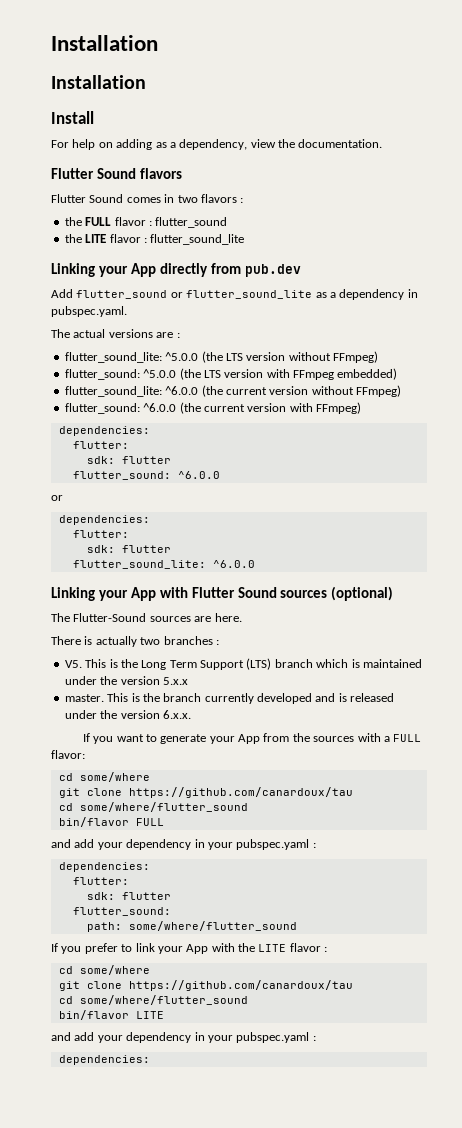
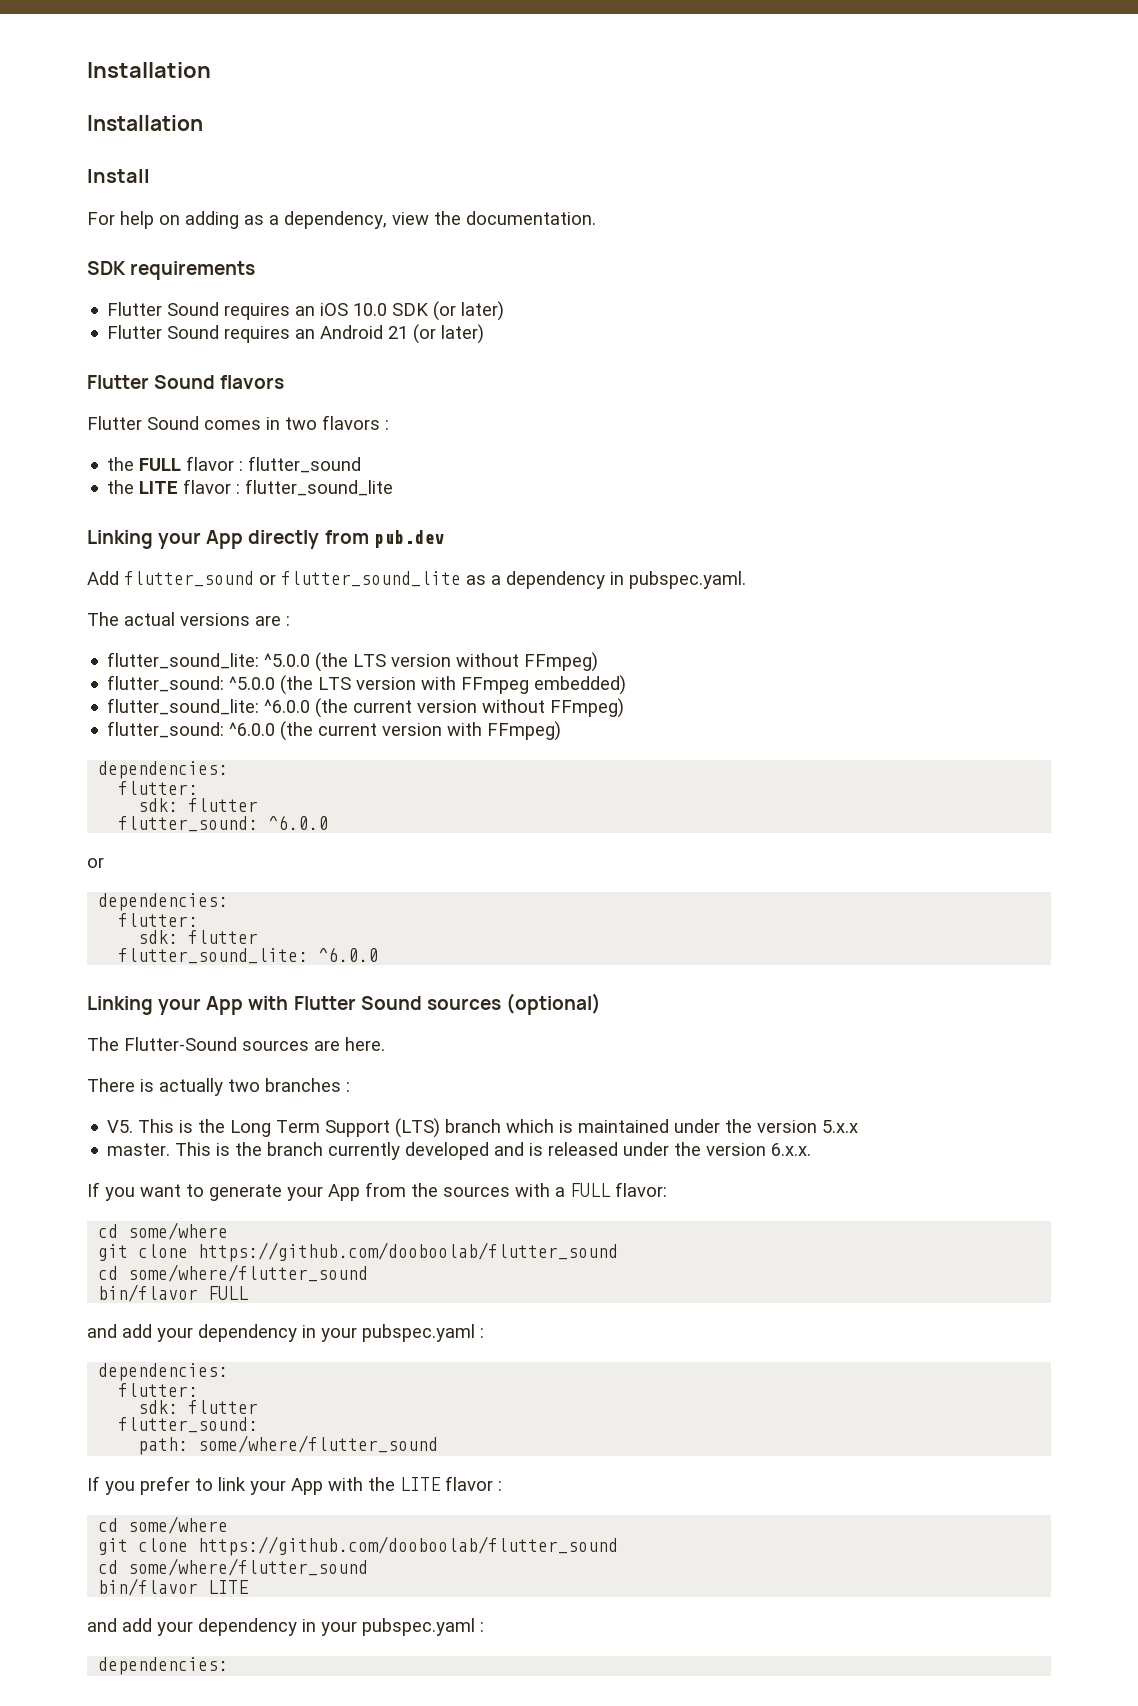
+ SDK requirements
+ Flutter Sound requires an iOS 10.0 SDK (or later)
+ Flutter Sound requires an Android 21 (or later)
  If you want to generate your App from the sources with a FULL flavor:
  cd some/where
- git clone https://github.com/canardoux/tau
+ git clone https://github.com/dooboolab/flutter_sound
  If you prefer to link your App with the LITE flavor :
  cd some/where
- git clone https://github.com/canardoux/tau
+ git clone https://github.com/dooboolab/flutter_sound

